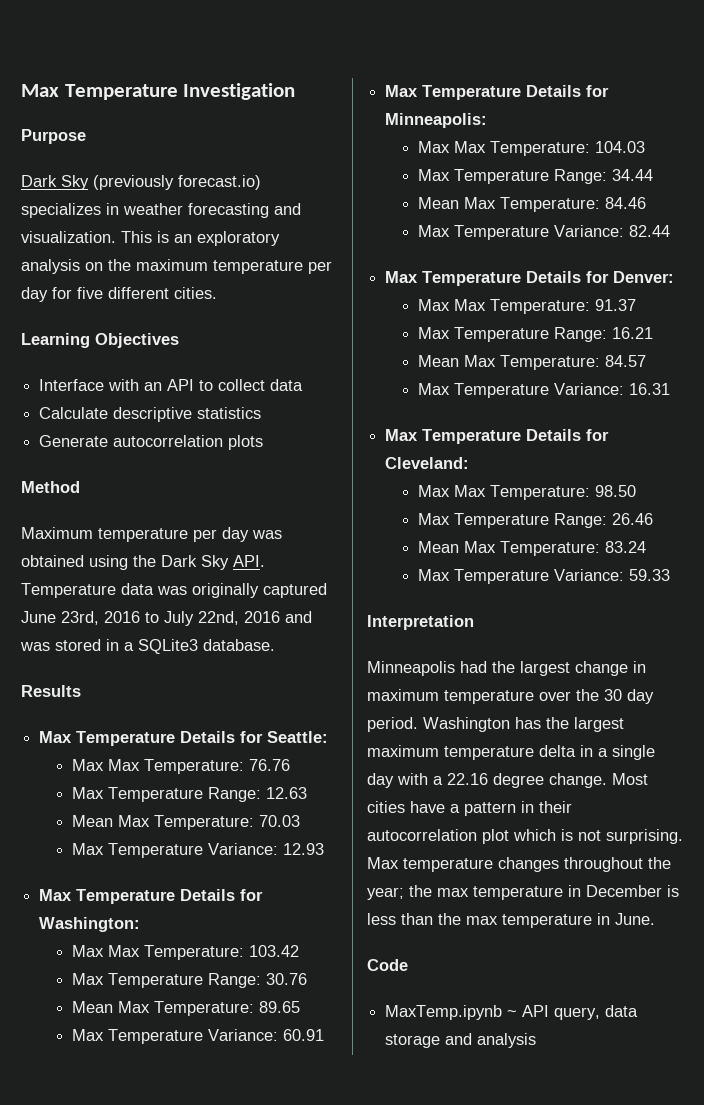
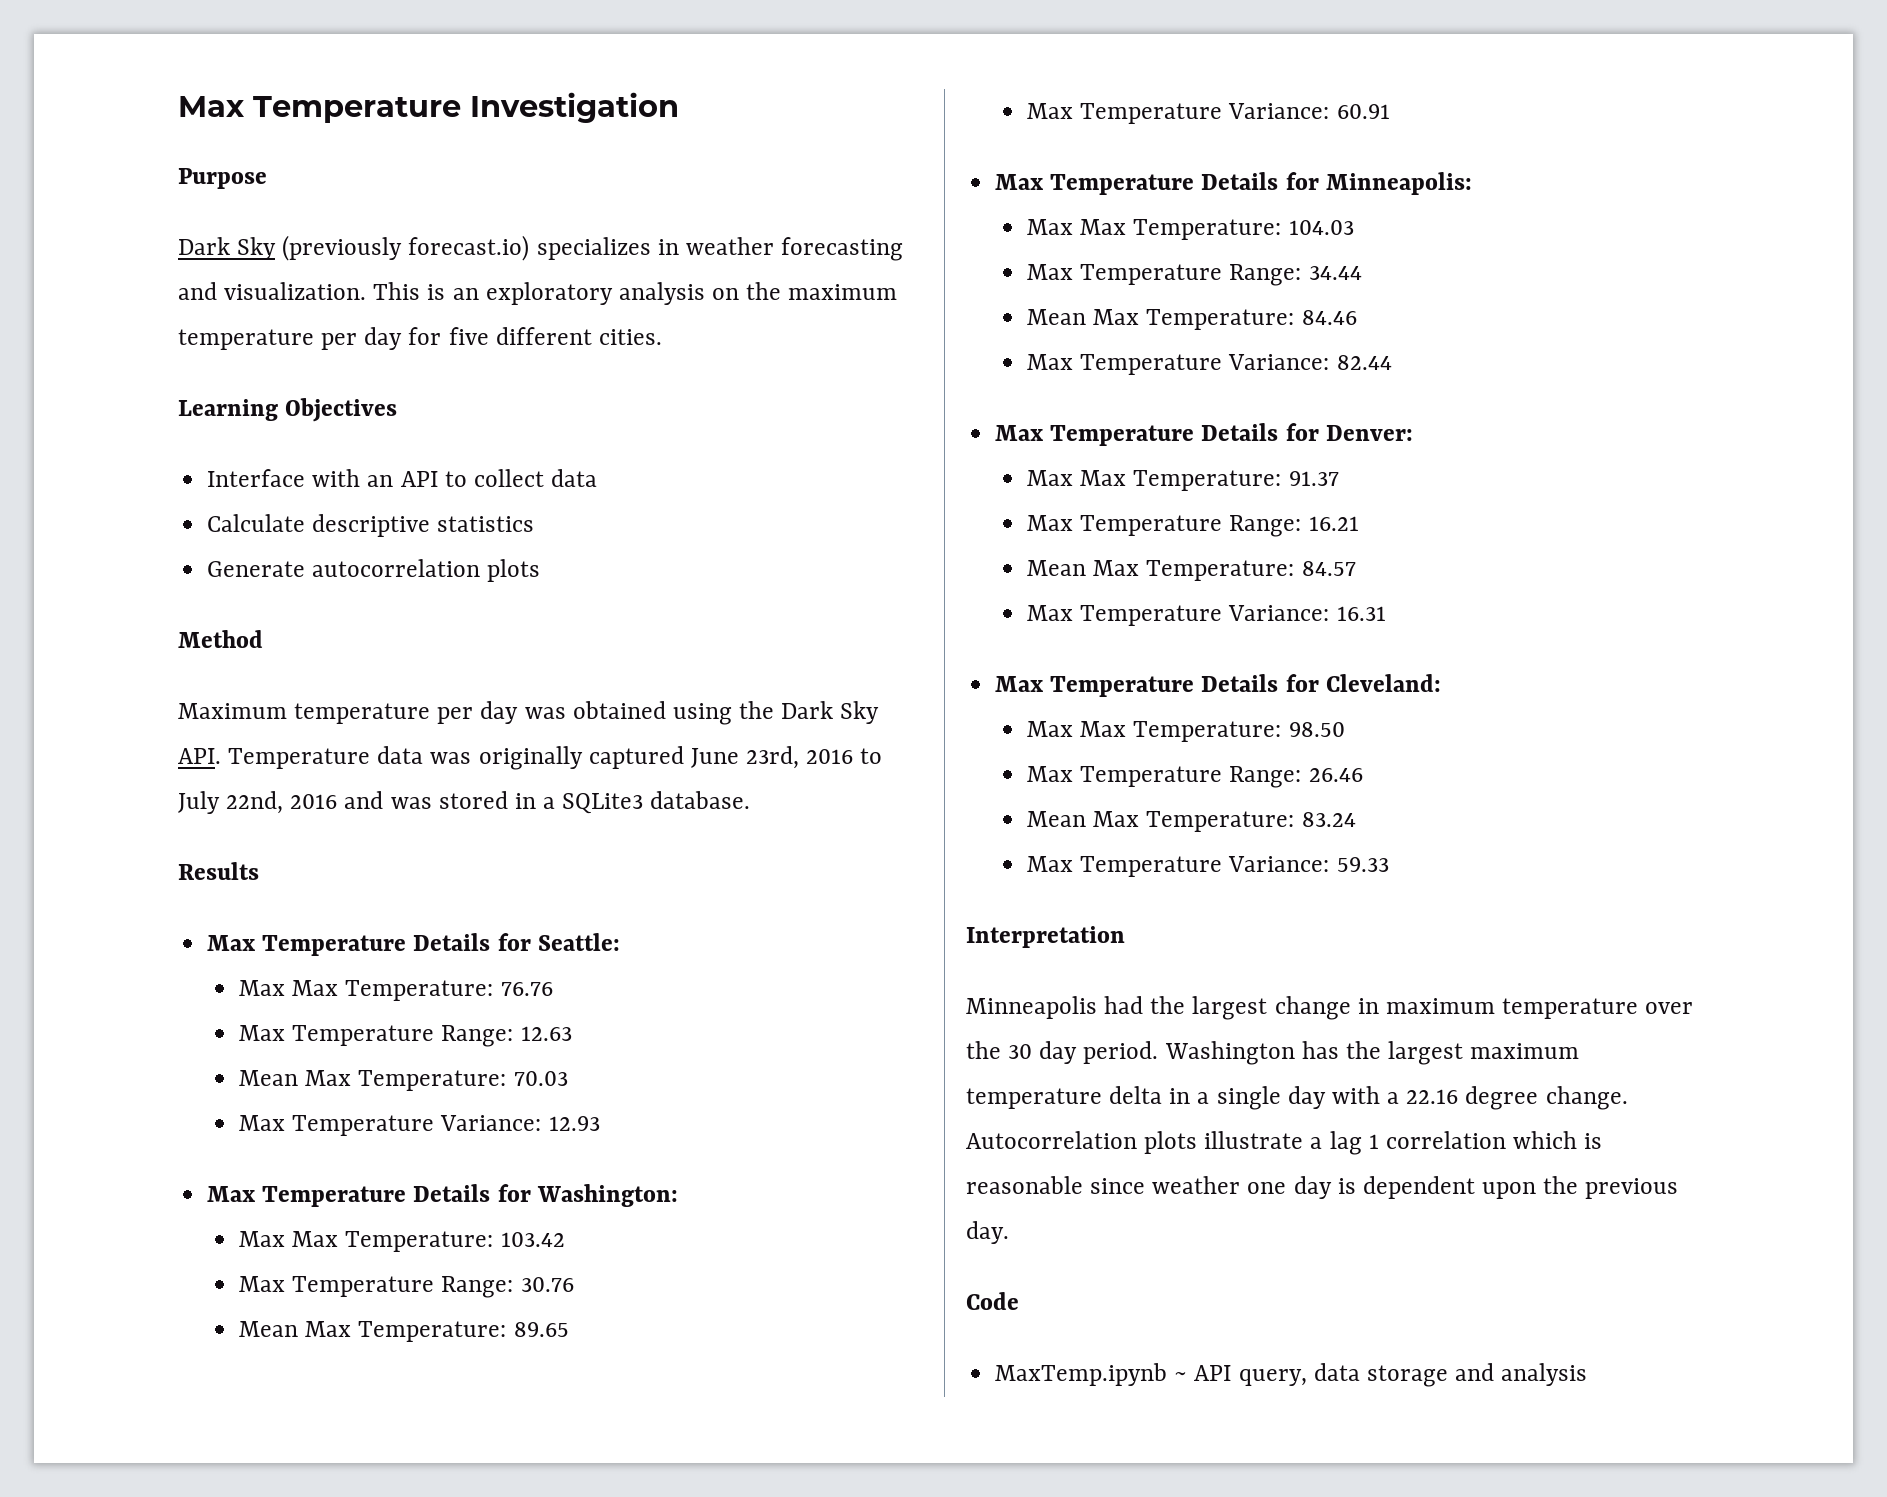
- Most cities have a pattern in their autocorrelation plot which is not surprising. Max temperature changes throughout the year; the max temperature in December is less than the max temperature in June.
+ Autocorrelation plots illustrate a lag 1 correlation which is reasonable since weather one day is dependent upon the previous day.

